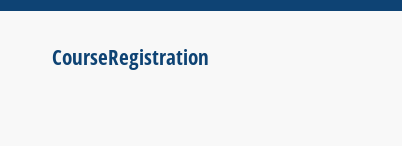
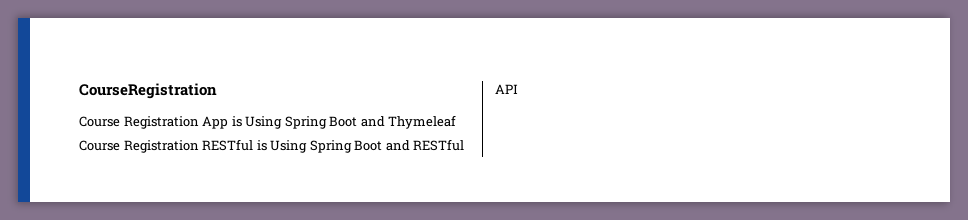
+ Course Registration App is Using Spring Boot and Thymeleaf
+ Course Registration RESTful is Using Spring Boot and RESTful API

